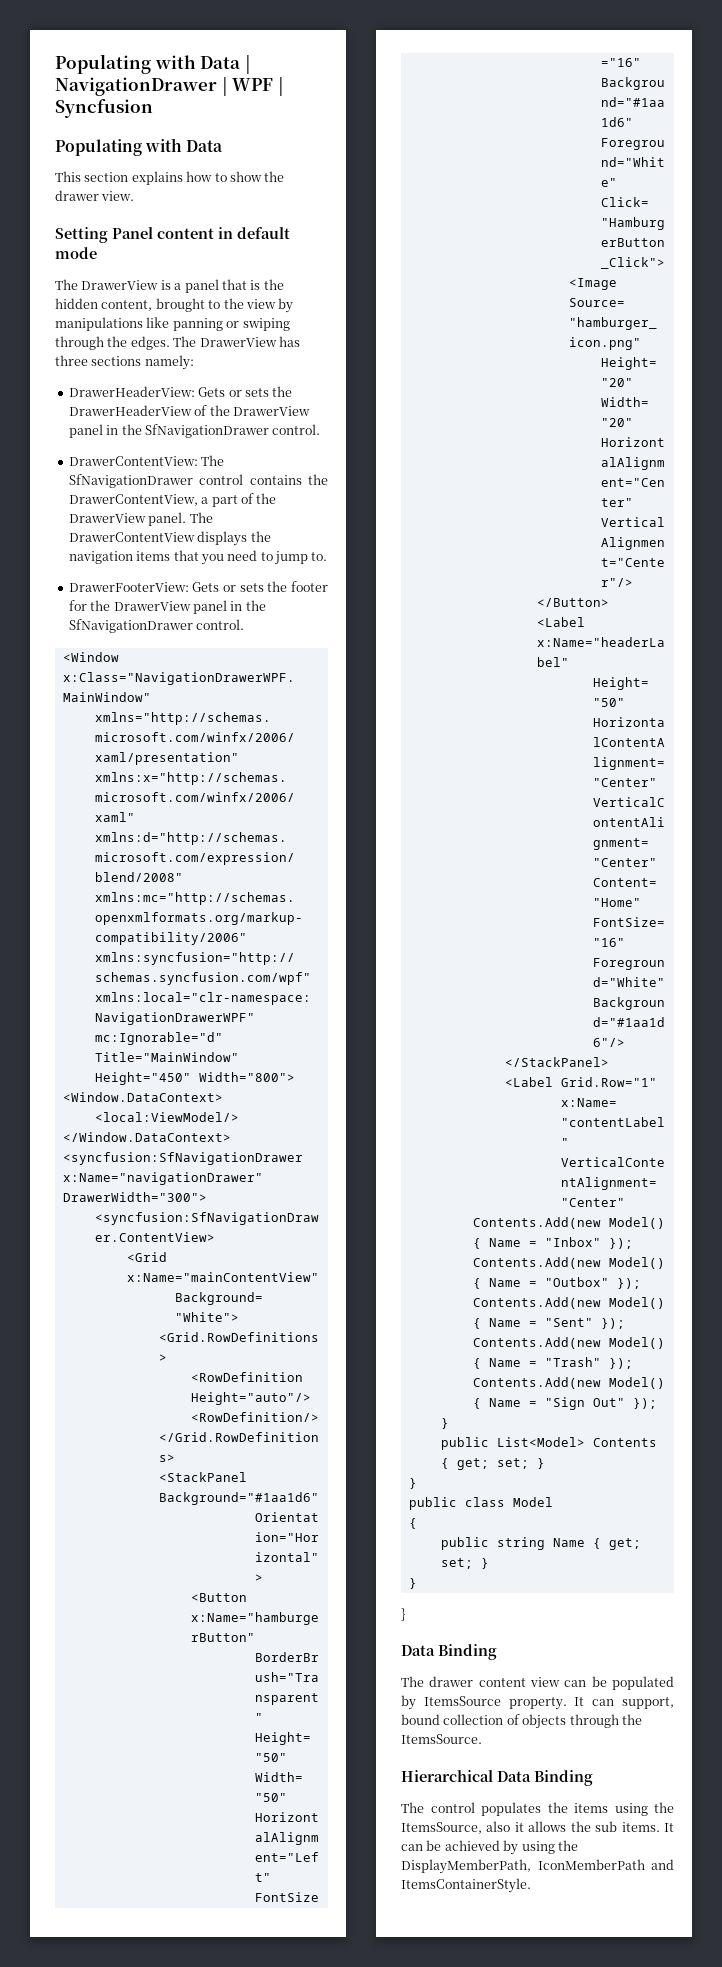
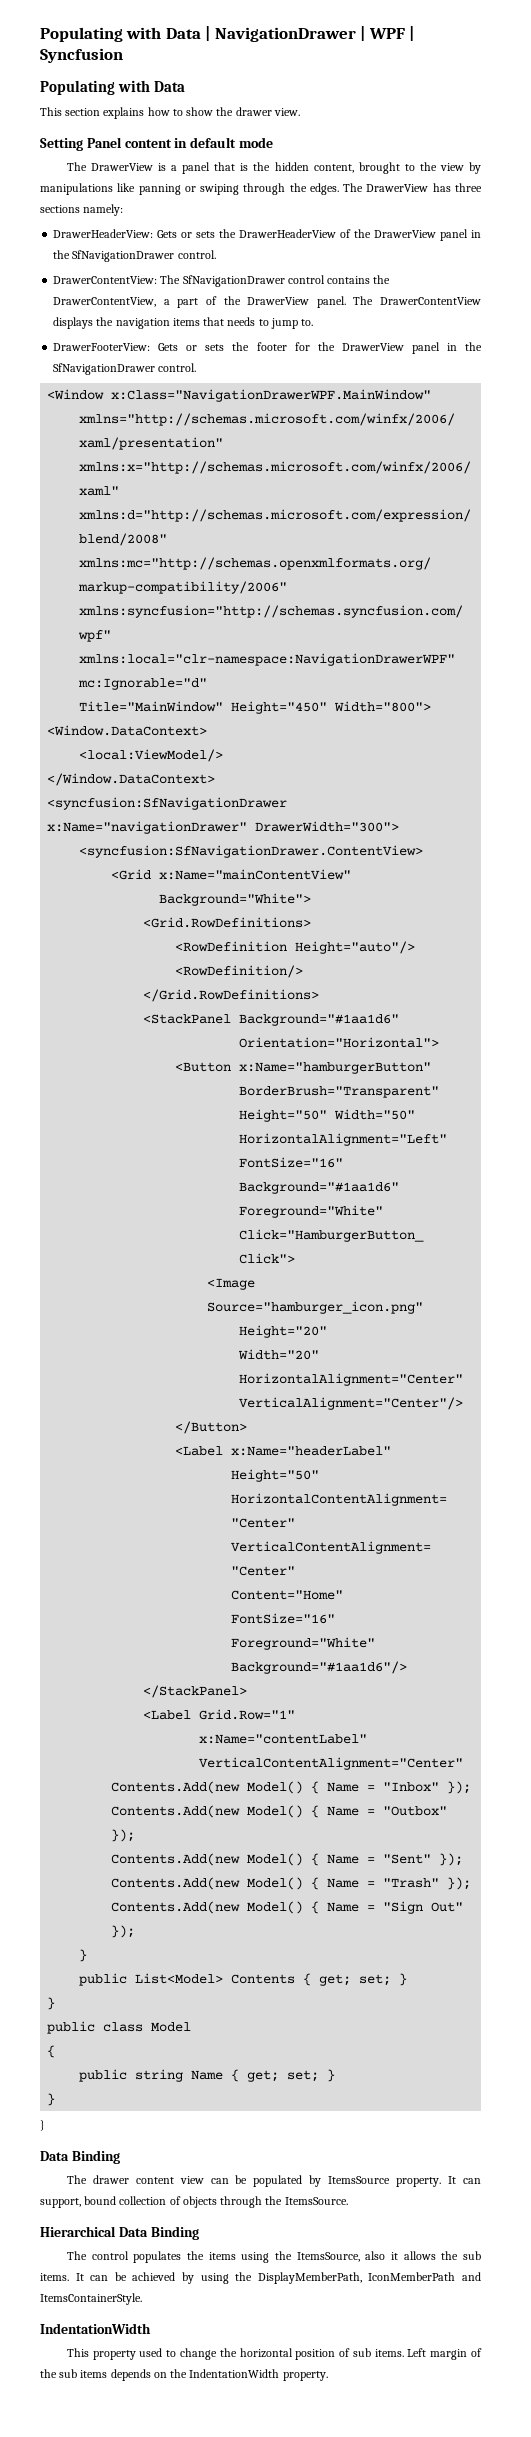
- The DrawerContentView displays the navigation items that you need to jump to.
+ The DrawerContentView displays the navigation items that needs to jump to.
  It can be achieved by using the DisplayMemberPath, IconMemberPath and ItemsContainerStyle.
+ IndentationWidth
+ This property used to change the horizontal position of sub items. Left margin of the sub items depends on the IndentationWidth property.

